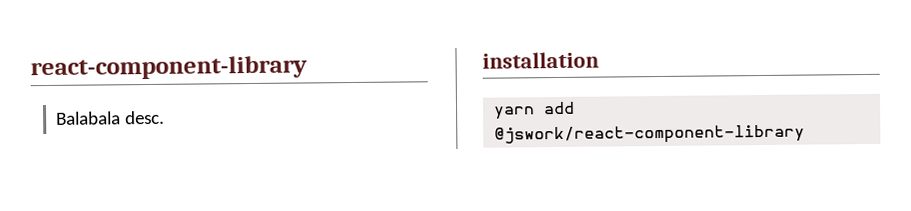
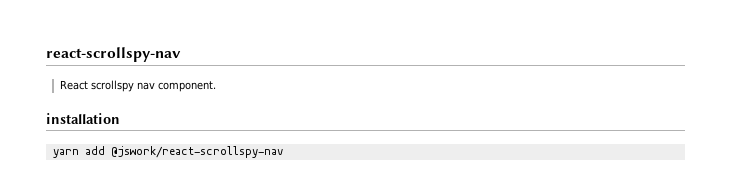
- react-component-library
- Balabala desc.
+ react-scrollspy-nav
+ React scrollspy nav component.
- yarn add @jswork/react-component-library
+ yarn add @jswork/react-scrollspy-nav

